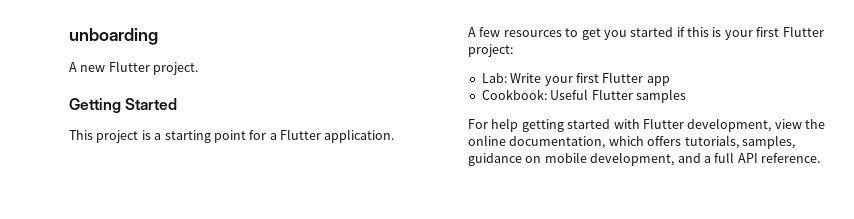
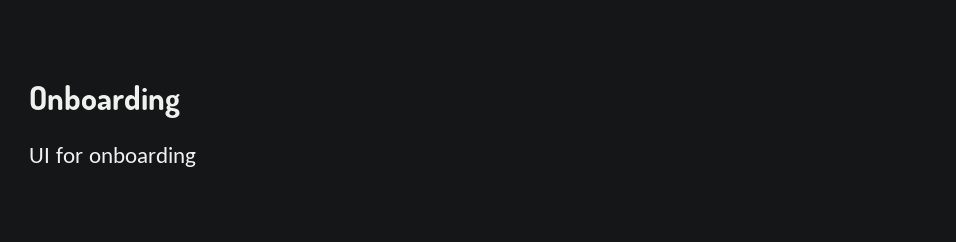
- unboarding
- A new Flutter project.
- Getting Started
- This project is a starting point for a Flutter application.
- A few resources to get you started if this is your first Flutter project:
- Lab: Write your first Flutter app
- Cookbook: Useful Flutter samples
- For help getting started with Flutter development, view the online documentation, which offers tutorials, samples, guidance on mobile development, and a full API reference.
+ Onboarding
+ UI for onboarding

